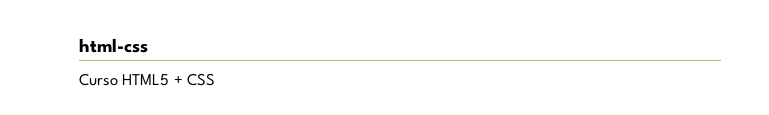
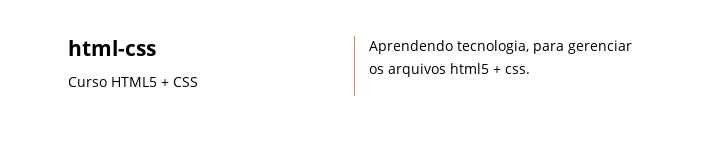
+ Aprendendo tecnologia, para gerenciar os arquivos html5 + css.

